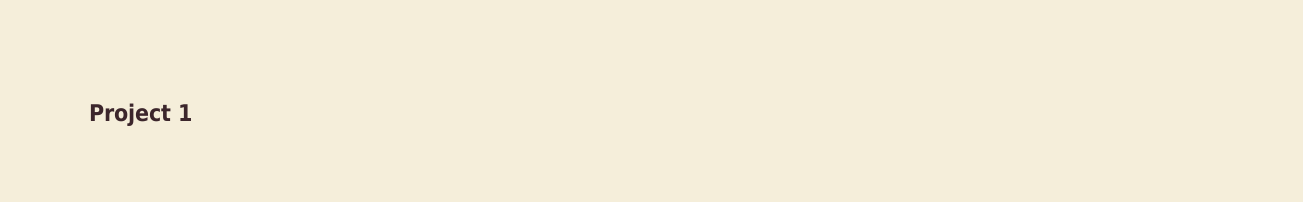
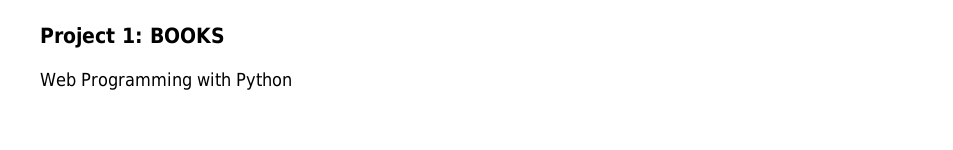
- Project 1
+ Project 1: BOOKS
+ Web Programming with Python

